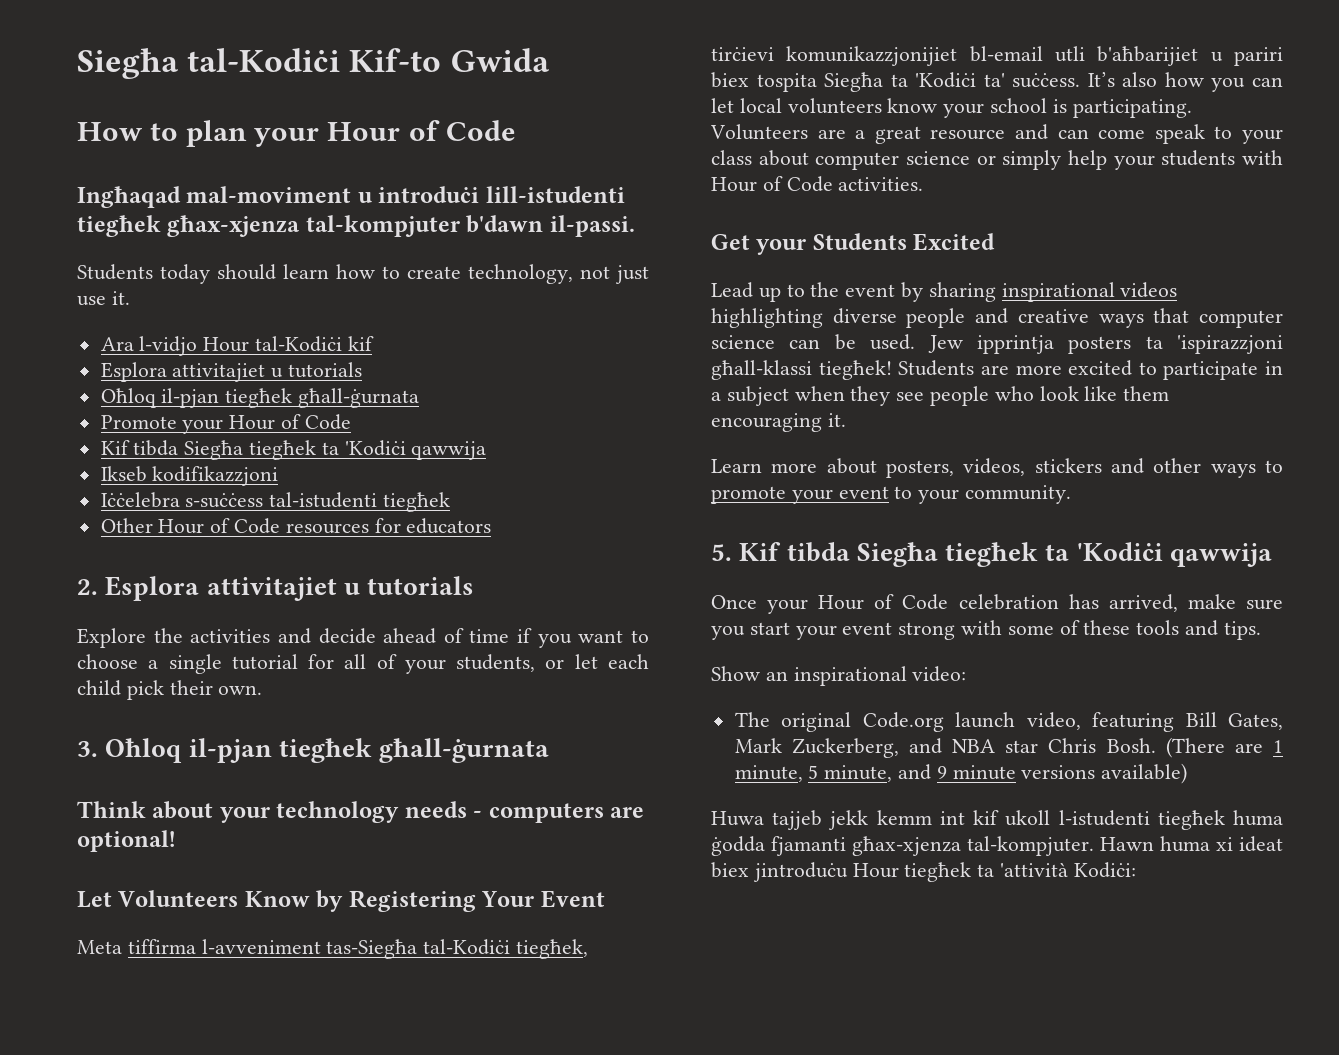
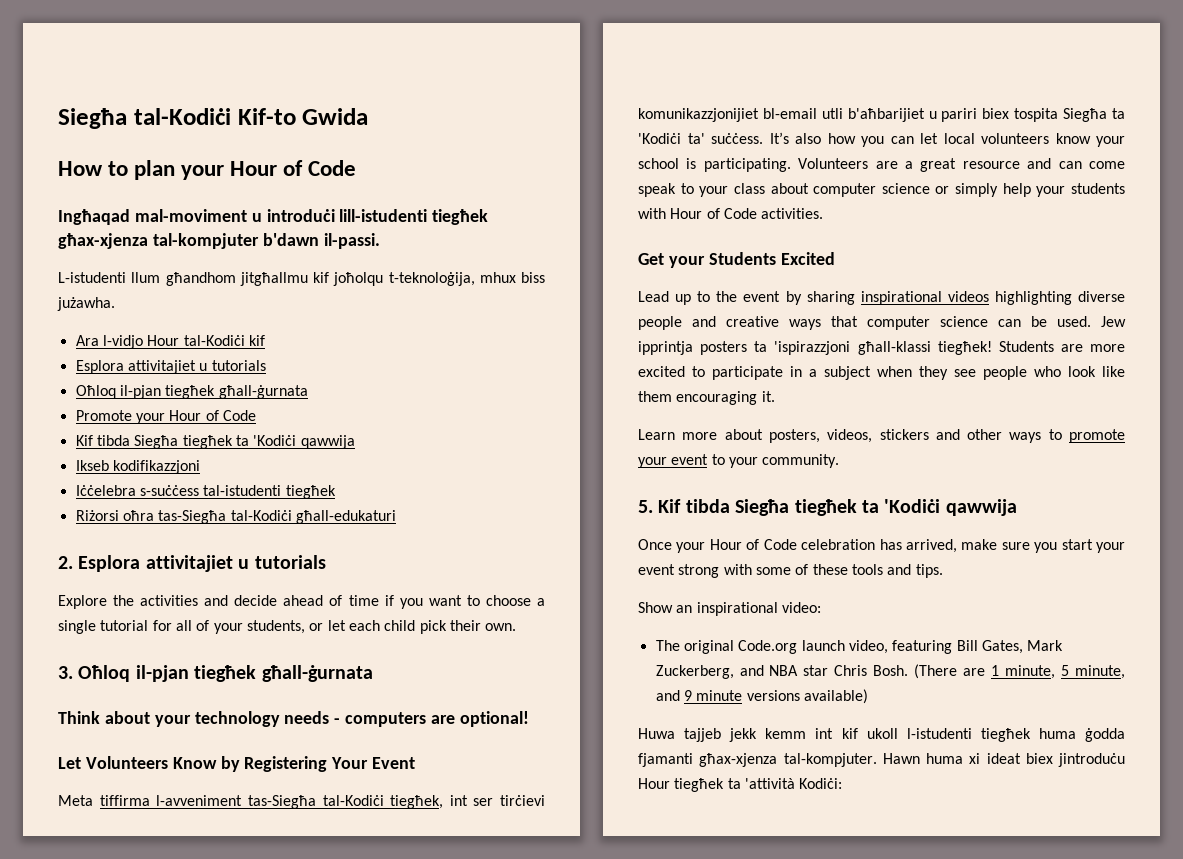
- Students today should learn how to create technology, not just use it.
+ L-istudenti llum għandhom jitgħallmu kif joħolqu t-teknoloġija, mhux biss jużawha.
- Other Hour of Code resources for educators
+ Riżorsi oħra tas-Siegħa tal-Kodiċi għall-edukaturi
- Meta tiffirma l-avveniment tas-Siegħa tal-Kodiċi tiegħek, tirċievi komunikazzjonijiet bl-email utli b'aħbarijiet u pariri biex tospita Siegħa ta 'Kodiċi ta' suċċess.
+ Meta tiffirma l-avveniment tas-Siegħa tal-Kodiċi tiegħek, int ser tirċievi komunikazzjonijiet bl-email utli b'aħbarijiet u pariri biex tospita Siegħa ta 'Kodiċi ta' suċċess.

